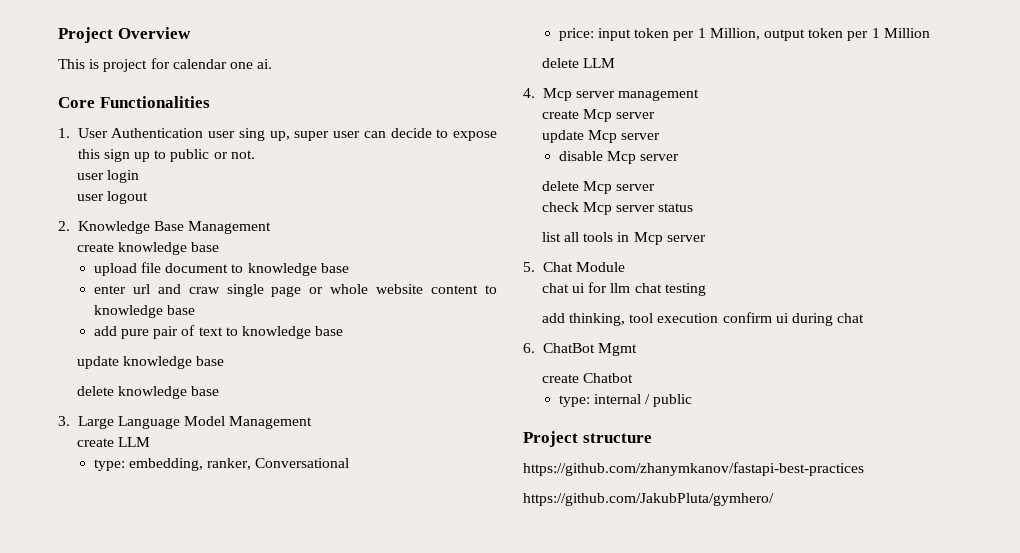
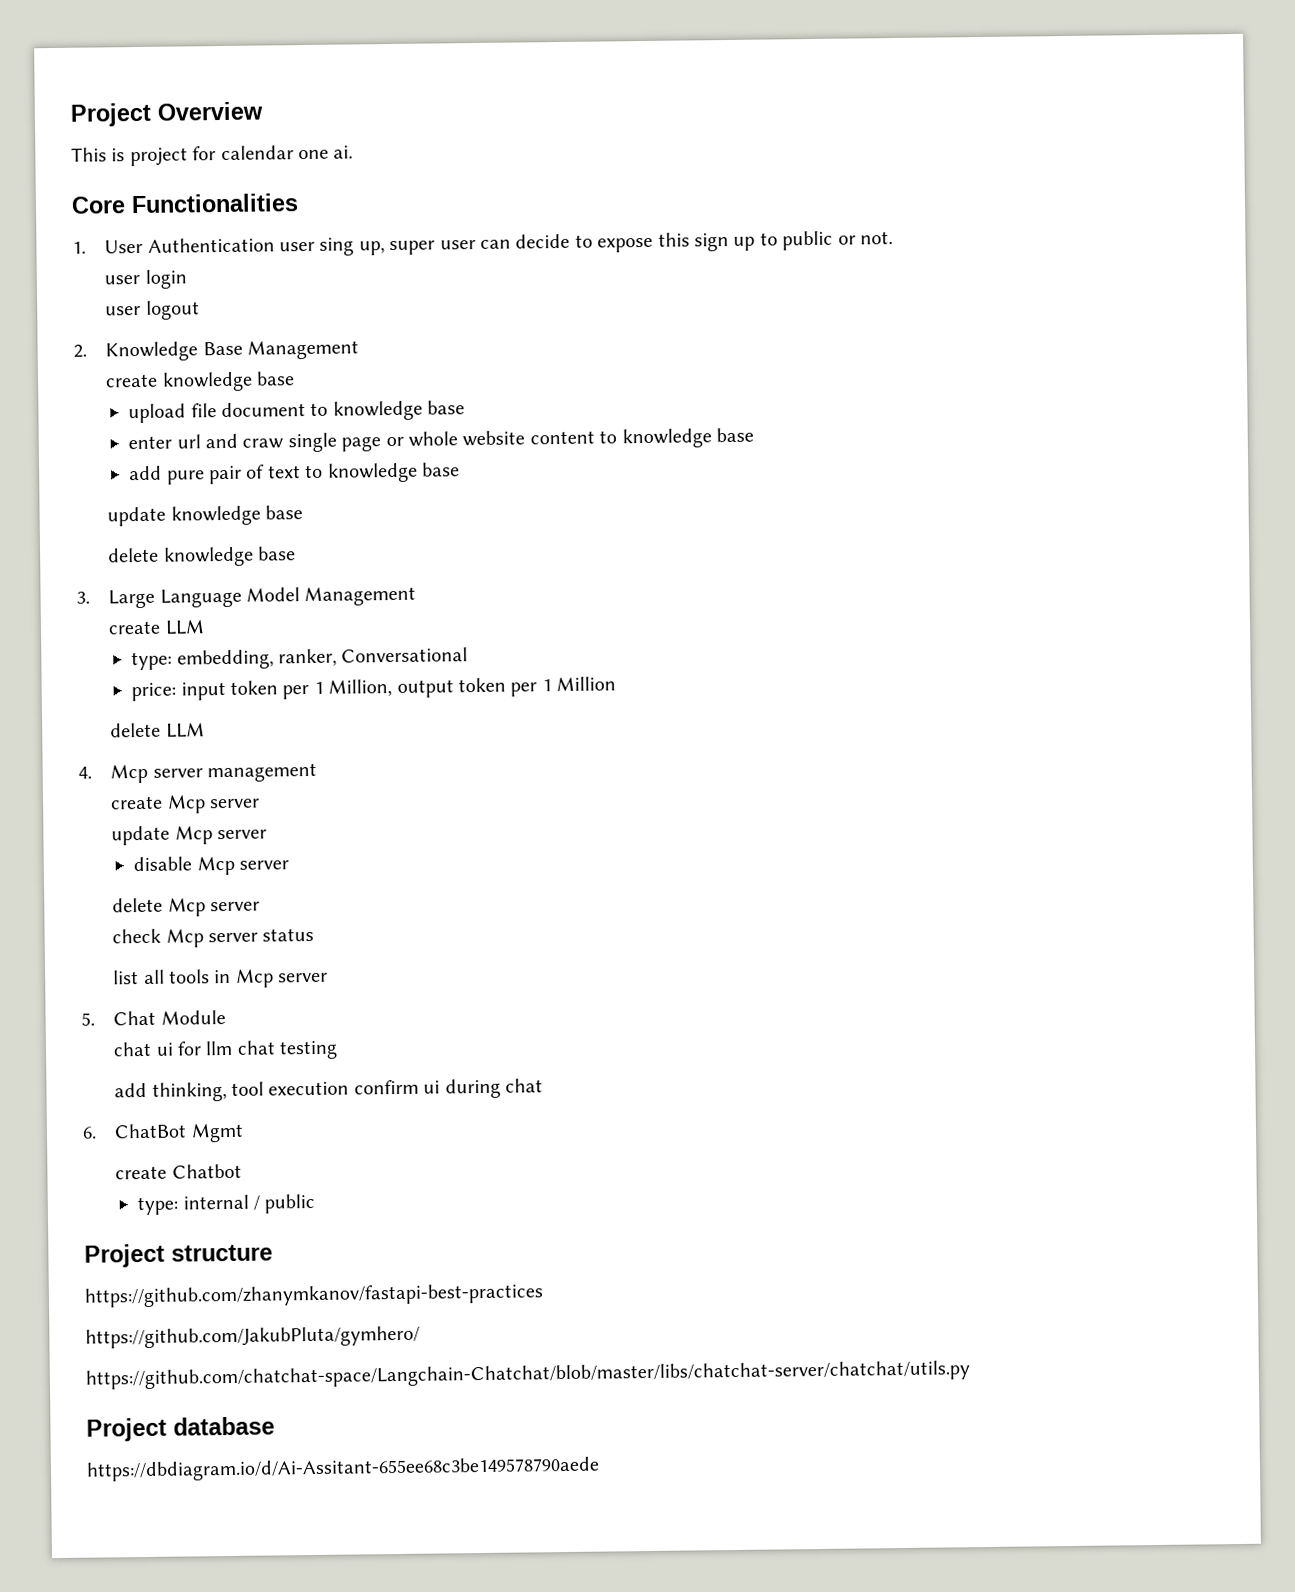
+ https://github.com/chatchat-space/Langchain-Chatchat/blob/master/libs/chatchat-server/chatchat/utils.py
+ Project database
+ https://dbdiagram.io/d/Ai-Assitant-655ee68c3be149578790aede

